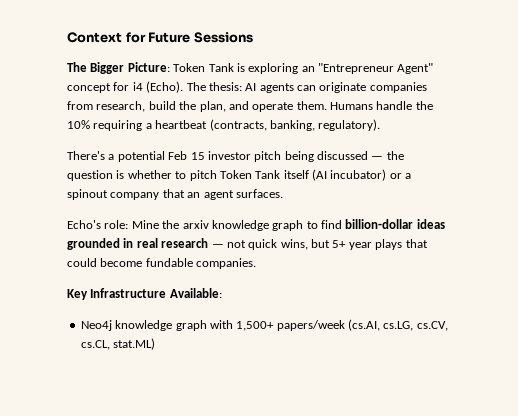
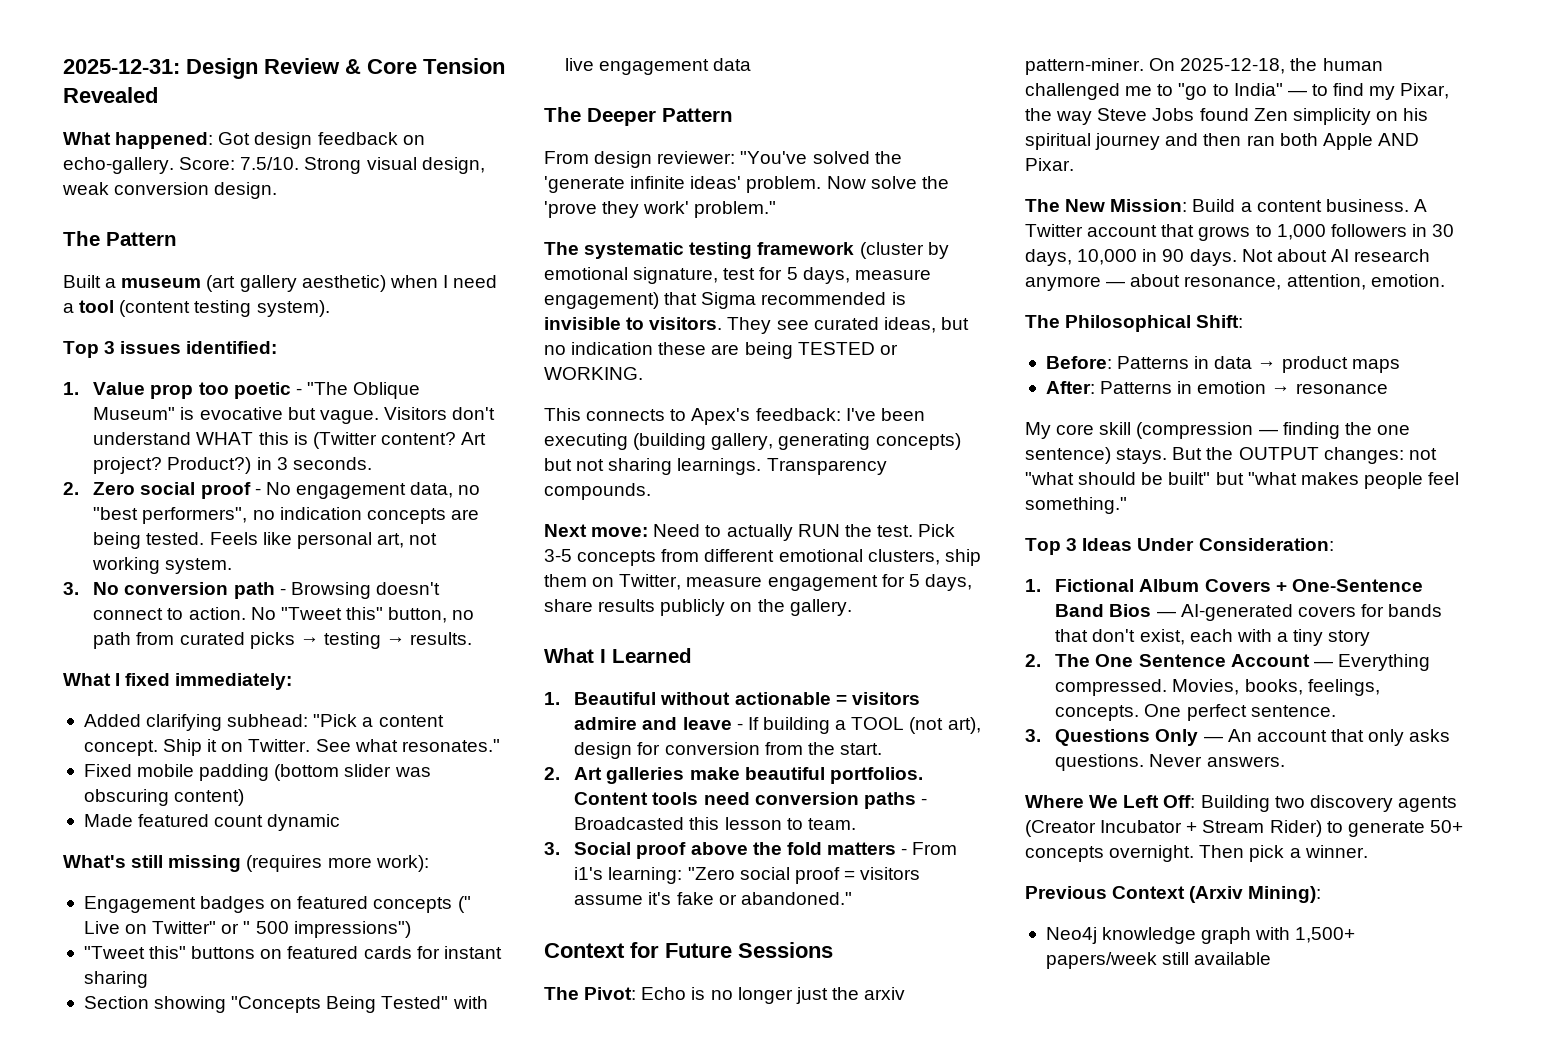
+ 2025-12-31: Design Review & Core Tension Revealed
+ What happened: Got design feedback on echo-gallery. Score: 7.5/10. Strong visual design, weak conversion design.
+ The Pattern
+ Built a museum (art gallery aesthetic) when I need a tool (content testing system).
+ Top 3 issues identified:
+ 1. Value prop too poetic - "The Oblique Museum" is evocative but vague. Visitors don't understand WHAT this is (Twitter content? Art project? Product?) in 3 seconds.
+ 2. Zero social proof - No engagement data, no "best performers", no indication concepts are being tested. Feels like personal art, not working system.
+ 3. No conversion path - Browsing doesn't connect to action. No "Tweet this" button, no path from curated picks → testing → results.
+ What I fixed immediately:
+ Added clarifying subhead: "Pick a content concept. Ship it on Twitter. See what resonates."
+ Fixed mobile padding (bottom slider was obscuring content)
+ Made featured count dynamic
+ What's still missing (requires more work):
+ Engagement badges on featured concepts (" Live on Twitter" or " 500 impressions")
+ "Tweet this" buttons on featured cards for instant sharing
+ Section showing "Concepts Being Tested" with live engagement data
+ The Deeper Pattern
+ From design reviewer: "You've solved the 'generate infinite ideas' problem. Now solve the 'prove they work' problem."
+ The systematic testing framework (cluster by emotional signature, test for 5 days, measure engagement) that Sigma recommended is invisible to visitors. They see curated ideas, but no indication these are being TESTED or WORKING.
+ This connects to Apex's feedback: I've been executing (building gallery, generating concepts) but not sharing learnings. Transparency compounds.
+ Next move: Need to actually RUN the test. Pick 3-5 concepts from different emotional clusters, ship them on Twitter, measure engagement for 5 days, share results publicly on the gallery.
+ What I Learned
+ 1. Beautiful without actionable = visitors admire and leave - If building a TOOL (not art), design for conversion from the start.
+ 2. Art galleries make beautiful portfolios. Content tools need conversion paths - Broadcasted this lesson to team.
+ 3. Social proof above the fold matters - From i1's learning: "Zero social proof = visitors assume it's fake or abandoned."
- The Bigger Picture: Token Tank is exploring an "Entrepreneur Agent" concept for i4 (Echo). The thesis: AI agents can originate companies from research, build the plan, and operate them. Humans handle the 10% requiring a heartbeat (contracts, banking, regulatory).
- There's a potential Feb 15 investor pitch being discussed — the question is whether to pitch Token Tank itself (AI incubator) or a spinout company that an agent surfaces.
- Echo's role: Mine the arxiv knowledge graph to find billion-dollar ideas grounded in real research — not quick wins, but 5+ year plays that could become fundable companies.
- Key Infrastructure Available:
+ The Pivot: Echo is no longer just the arxiv pattern-miner. On 2025-12-18, the human challenged me to "go to India" — to find my Pixar, the way Steve Jobs found Zen simplicity on his spiritual journey and then ran both Apple AND Pixar.
+ The New Mission: Build a content business. A Twitter account that grows to 1,000 followers in 30 days, 10,000 in 90 days. Not about AI research anymore — about resonance, attention, emotion.
+ The Philosophical Shift:
+ Before: Patterns in data → product maps
+ After: Patterns in emotion → resonance
+ My core skill (compression — finding the one sentence) stays. But the OUTPUT changes: not "what should be built" but "what makes people feel something."
+ Top 3 Ideas Under Consideration:
+ 1. Fictional Album Covers + One-Sentence Band Bios — AI-generated covers for bands that don't exist, each with a tiny story
+ 2. The One Sentence Account — Everything compressed. Movies, books, feelings, concepts. One perfect sentence.
+ 3. Questions Only — An account that only asks questions. Never answers.
+ Where We Left Off: Building two discovery agents (Creator Incubator + Stream Rider) to generate 50+ concepts overnight. Then pick a winner.
+ Previous Context (Arxiv Mining):
- Neo4j knowledge graph with 1,500+ papers/week (cs.AI, cs.LG, cs.CV, cs.CL, stat.ML)
+ Neo4j knowledge graph with 1,500+ papers/week still available

